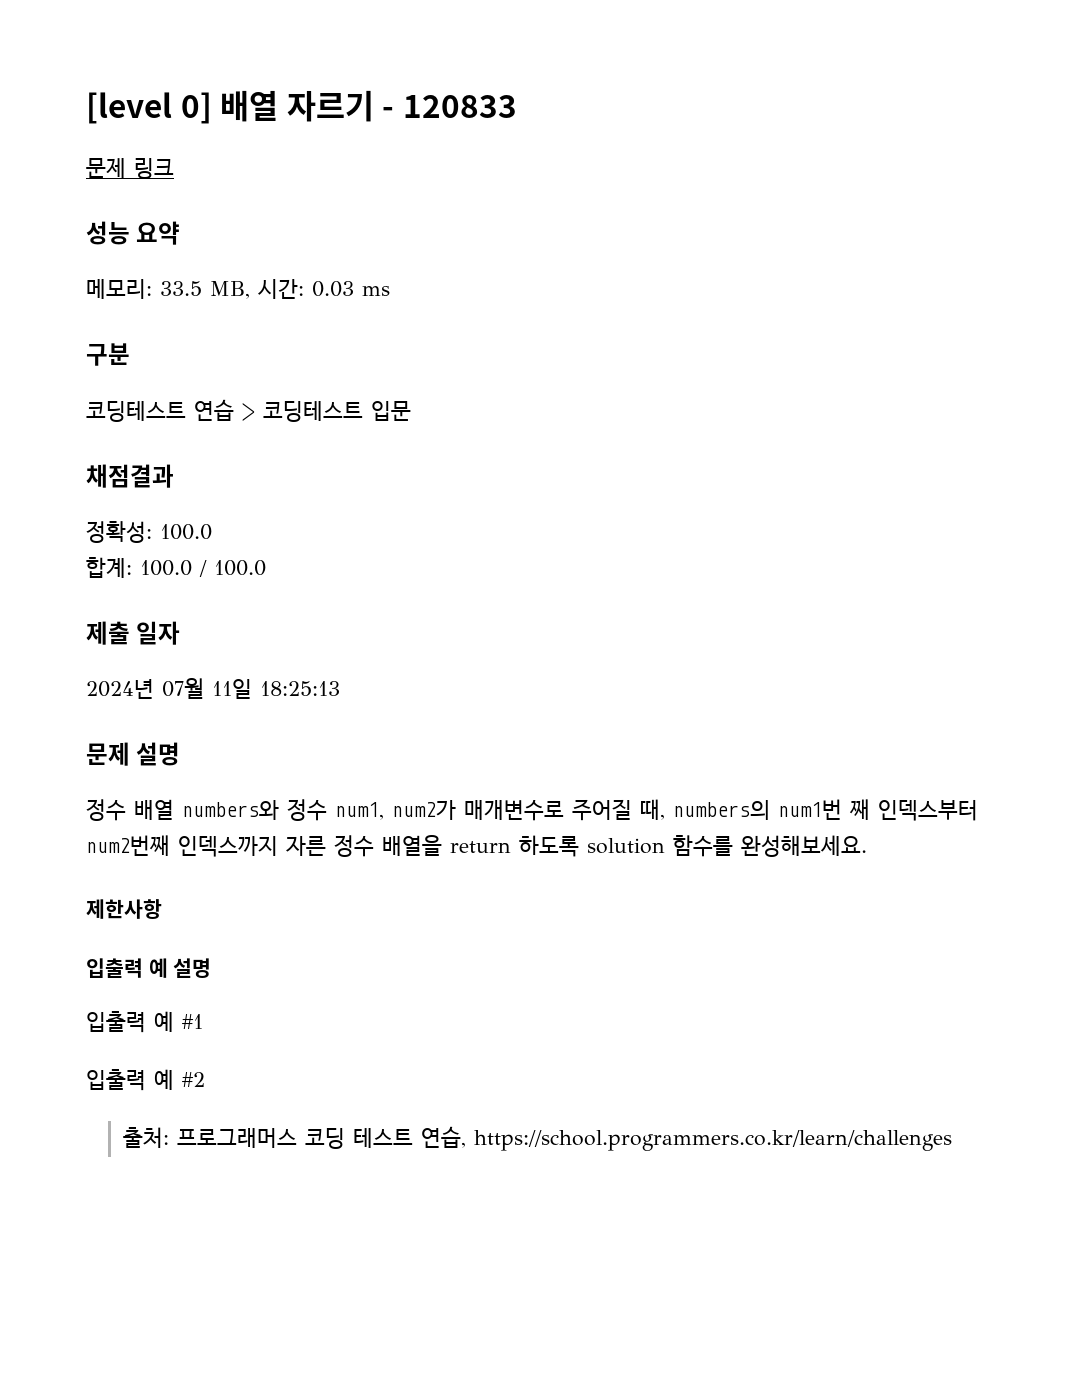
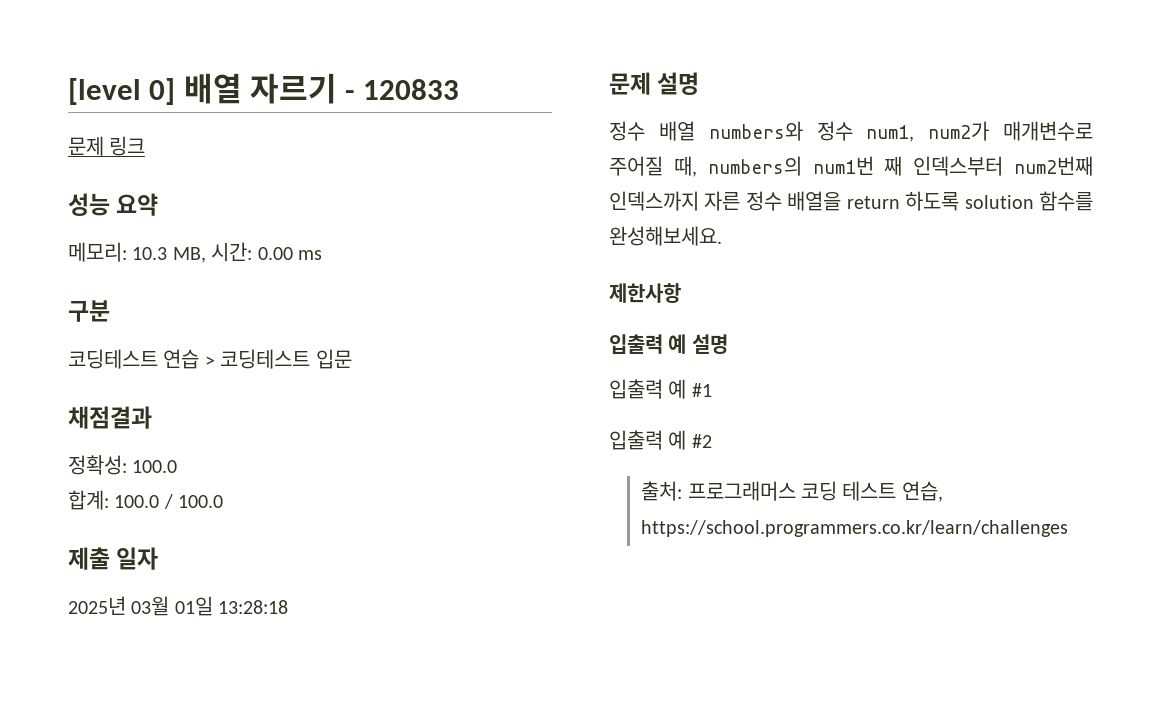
- 메모리: 33.5 MB, 시간: 0.03 ms
+ 메모리: 10.3 MB, 시간: 0.00 ms
- 2024년 07월 11일 18:25:13
+ 2025년 03월 01일 13:28:18

